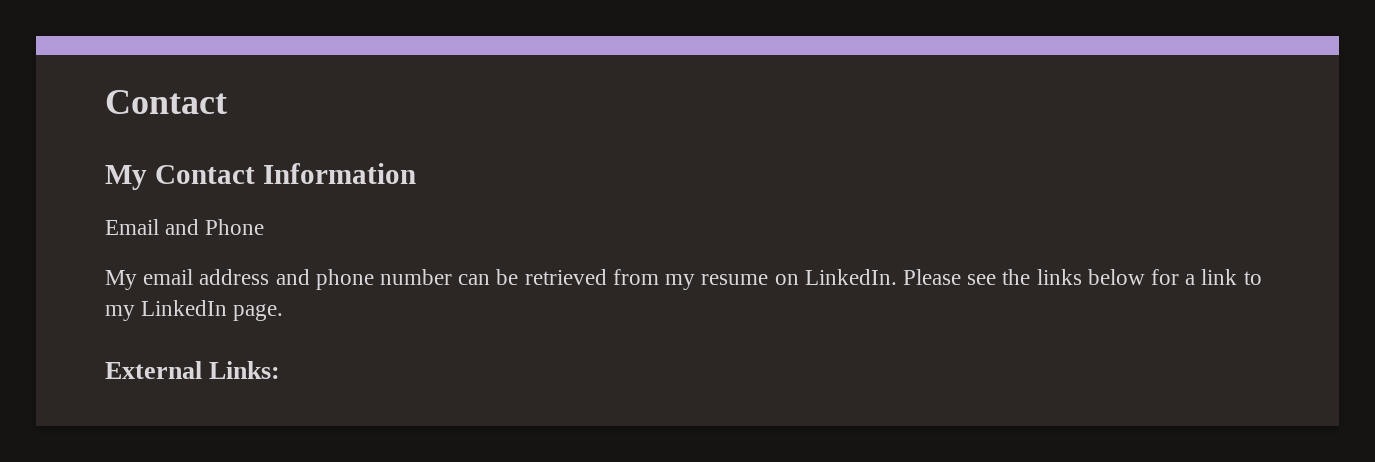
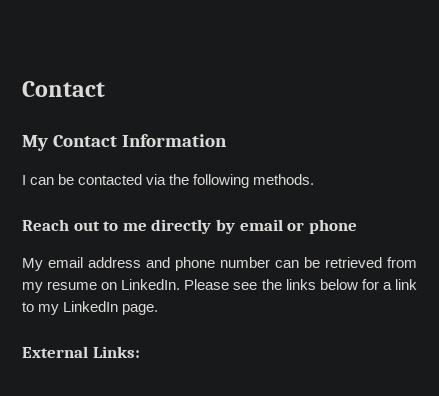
- Email and Phone
+ I can be contacted via the following methods.
+ Reach out to me directly by email or phone

